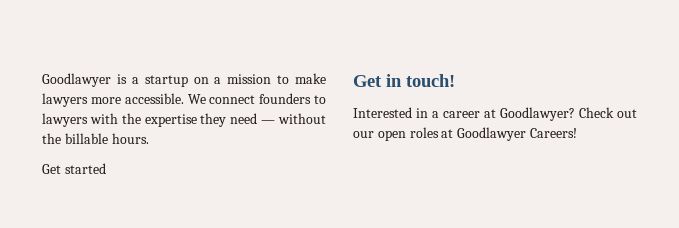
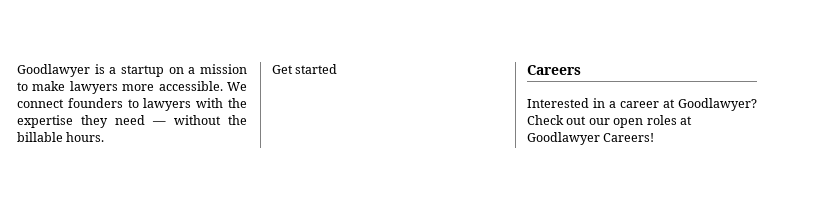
- Get in touch!
+ Careers

